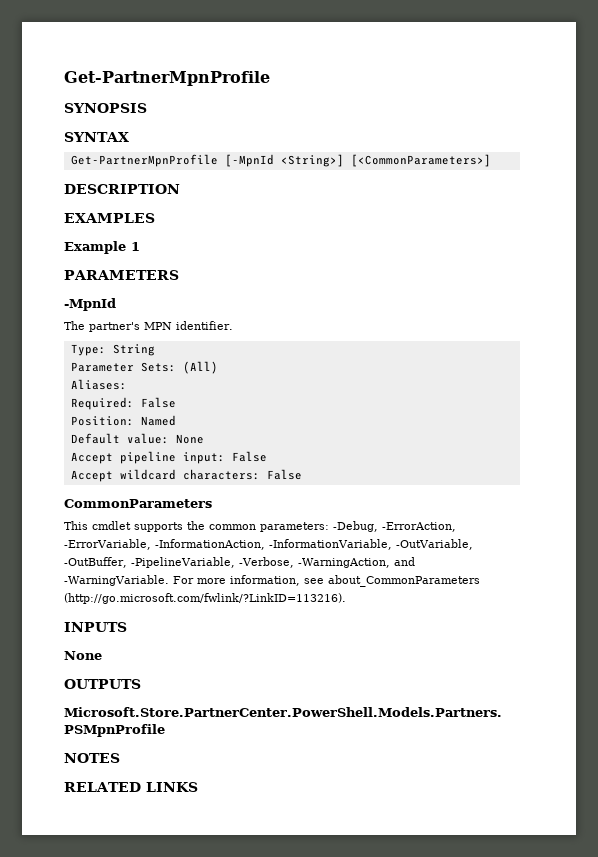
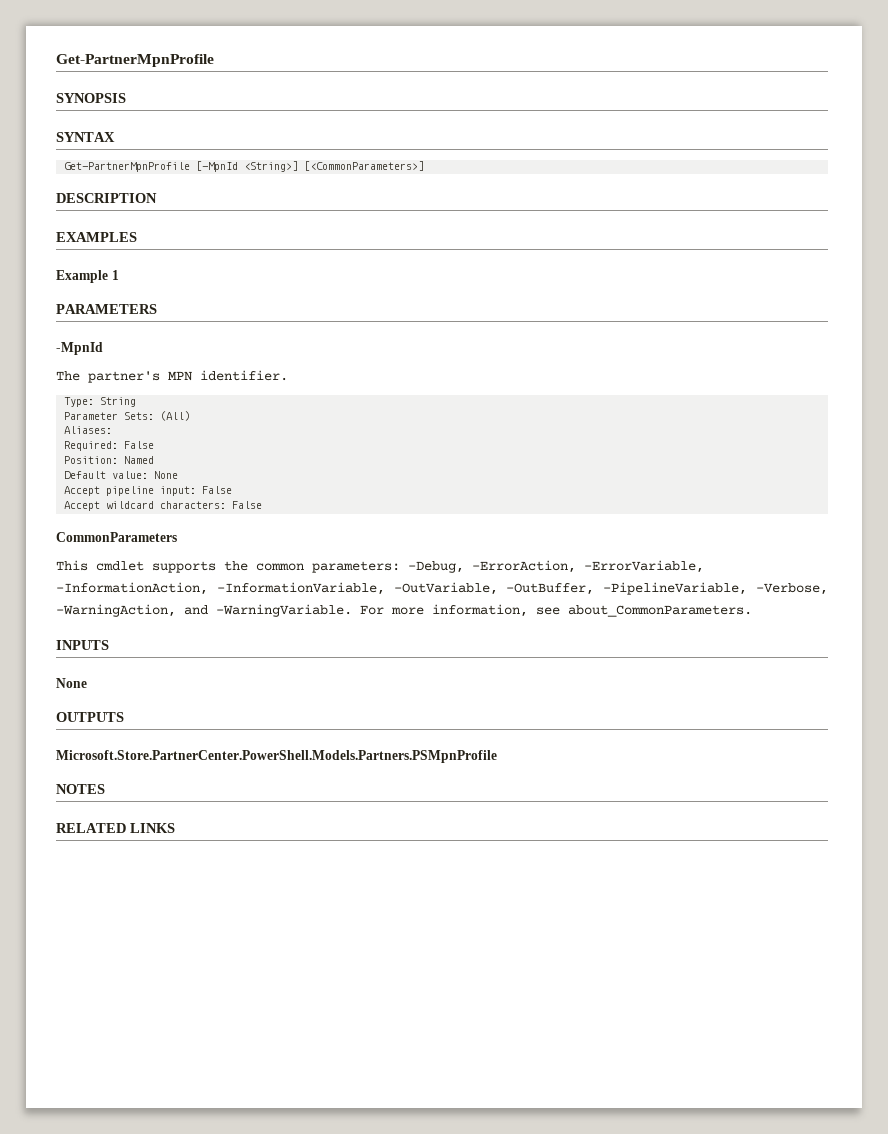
- For more information, see about_CommonParameters (http://go.microsoft.com/fwlink/?LinkID=113216).
+ For more information, see about_CommonParameters.

